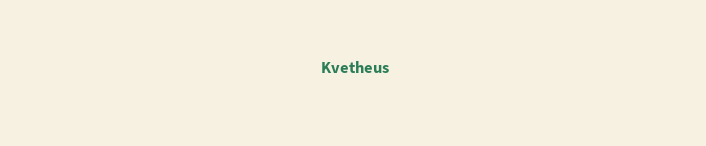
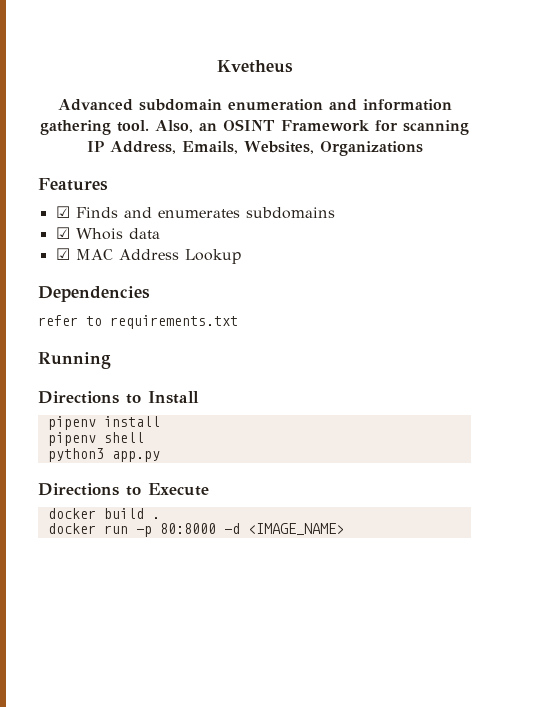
+ Advanced subdomain enumeration and information gathering tool. Also, an OSINT Framework for scanning IP Address, Emails, Websites, Organizations
+ Features
+ ☑ Finds and enumerates subdomains
+ ☑ Whois data
+ ☑ MAC Address Lookup
+ Dependencies
+ refer to requirements.txt
+ Running
+ Directions to Install
+ pipenv install
+ pipenv shell
+ python3 app.py
+ Directions to Execute
+ docker build .
+ docker run -p 80:8000 -d <IMAGE_NAME>

